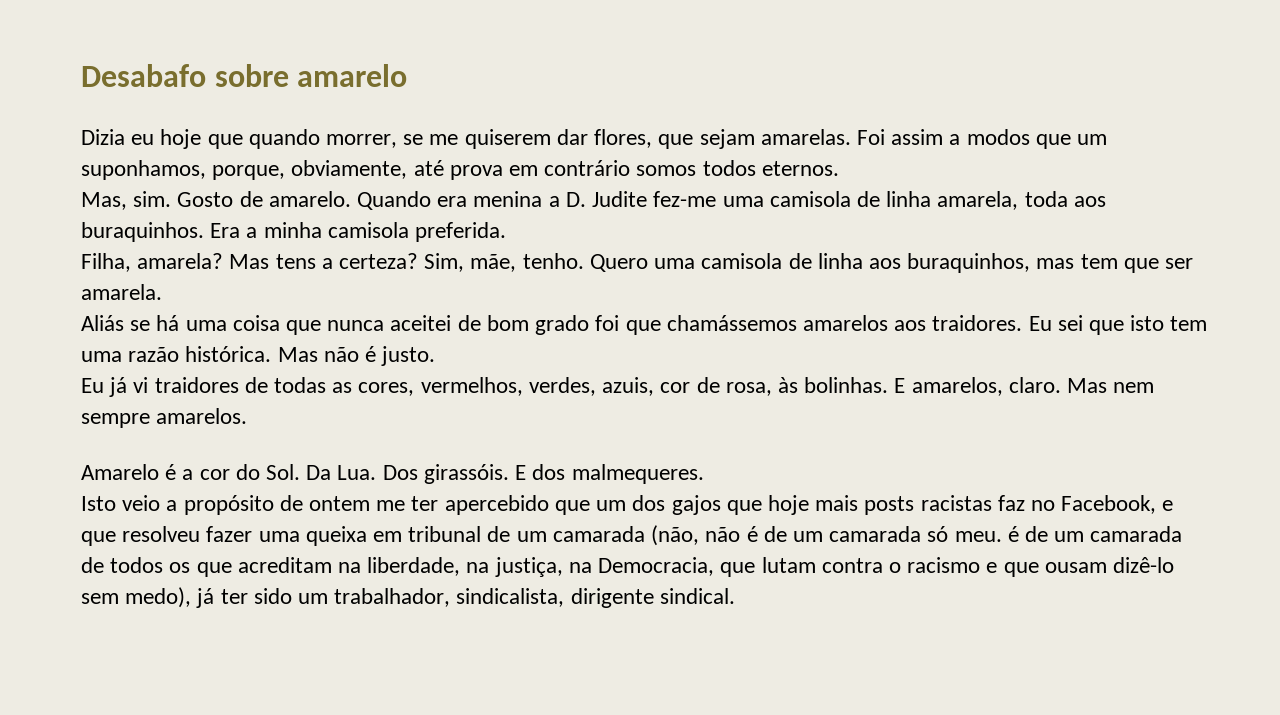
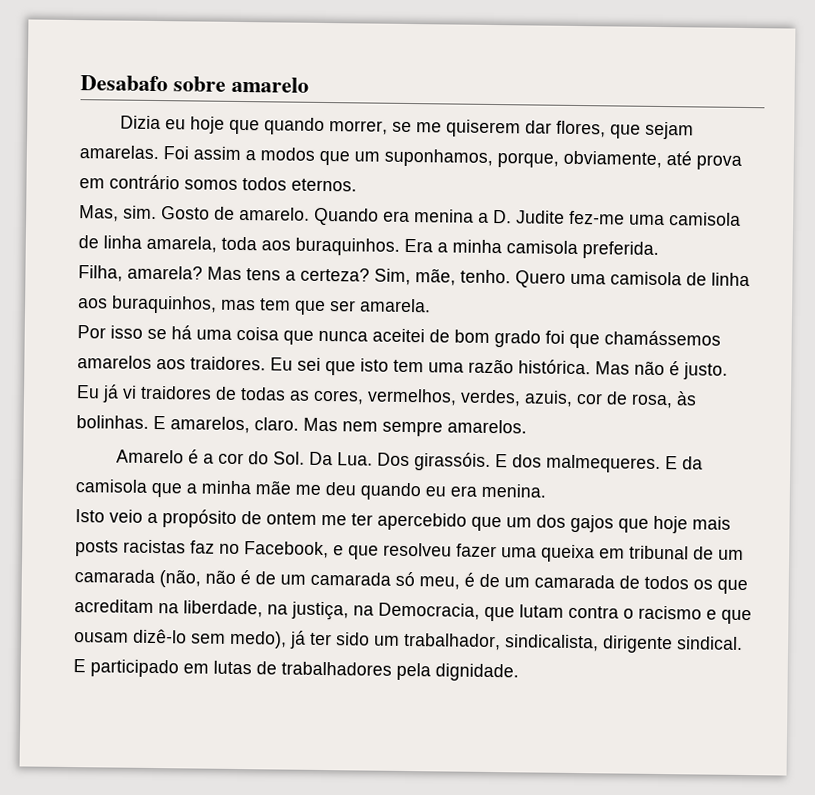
- Aliás se há uma coisa que nunca aceitei de bom grado foi que chamássemos amarelos aos traidores.
+ Por isso se há uma coisa que nunca aceitei de bom grado foi que chamássemos amarelos aos traidores.
+ E da camisola que a minha mãe me deu quando eu era menina.
- Isto veio a propósito de ontem me ter apercebido que um dos gajos que hoje mais posts racistas faz no Facebook, e que resolveu fazer uma queixa em tribunal de um camarada (não, não é de um camarada só meu. é de um camarada de todos os que acreditam na liberdade, na justiça, na Democracia, que lutam contra o racismo e que ousam dizê-lo sem medo), já ter sido um trabalhador, sindicalista, dirigente sindical.
+ Isto veio a propósito de ontem me ter apercebido que um dos gajos que hoje mais posts racistas faz no Facebook, e que resolveu fazer uma queixa em tribunal de um camarada (não, não é de um camarada só meu, é de um camarada de todos os que acreditam na liberdade, na justiça, na Democracia, que lutam contra o racismo e que ousam dizê-lo sem medo), já ter sido um trabalhador, sindicalista, dirigente sindical.
+ E participado em lutas de trabalhadores pela dignidade.

